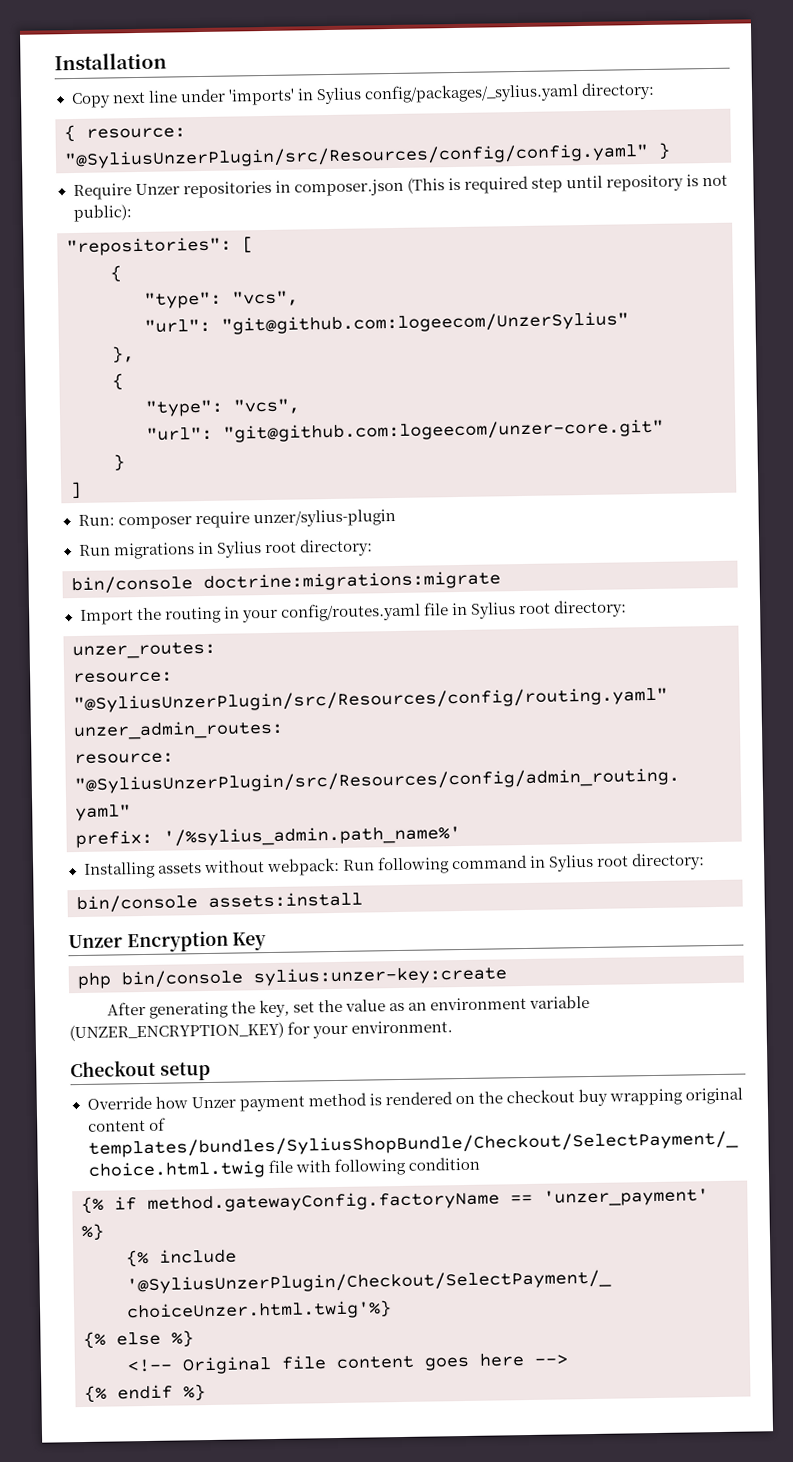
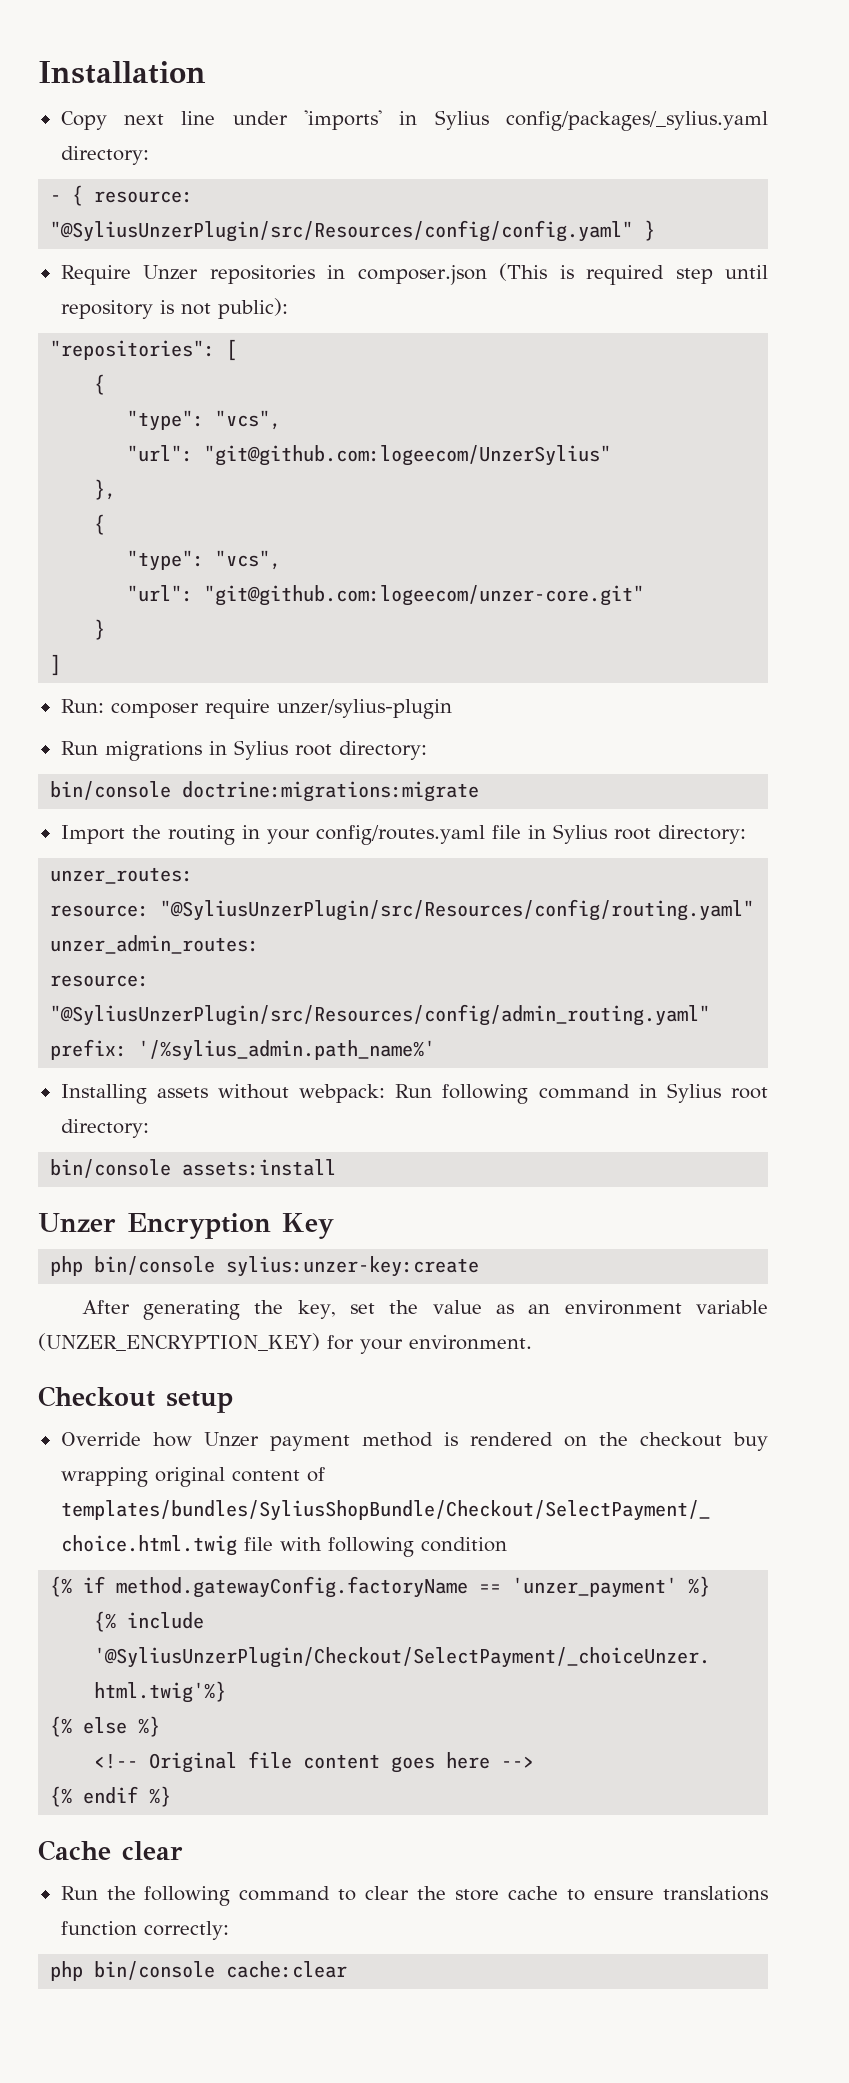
- { resource: "@SyliusUnzerPlugin/src/Resources/config/config.yaml" }
+ - { resource: "@SyliusUnzerPlugin/src/Resources/config/config.yaml" }
+ Cache clear
+ Run the following command to clear the store cache to ensure translations function correctly:
+ php bin/console cache:clear

